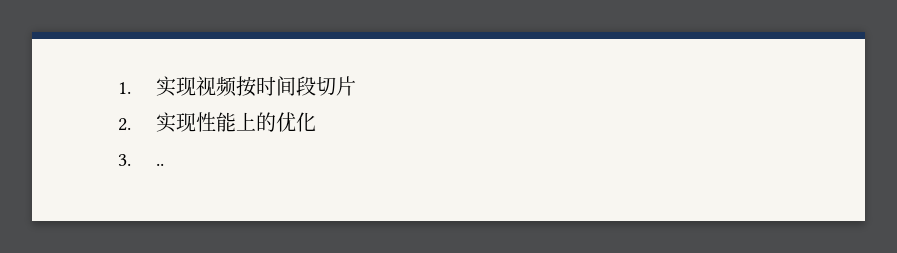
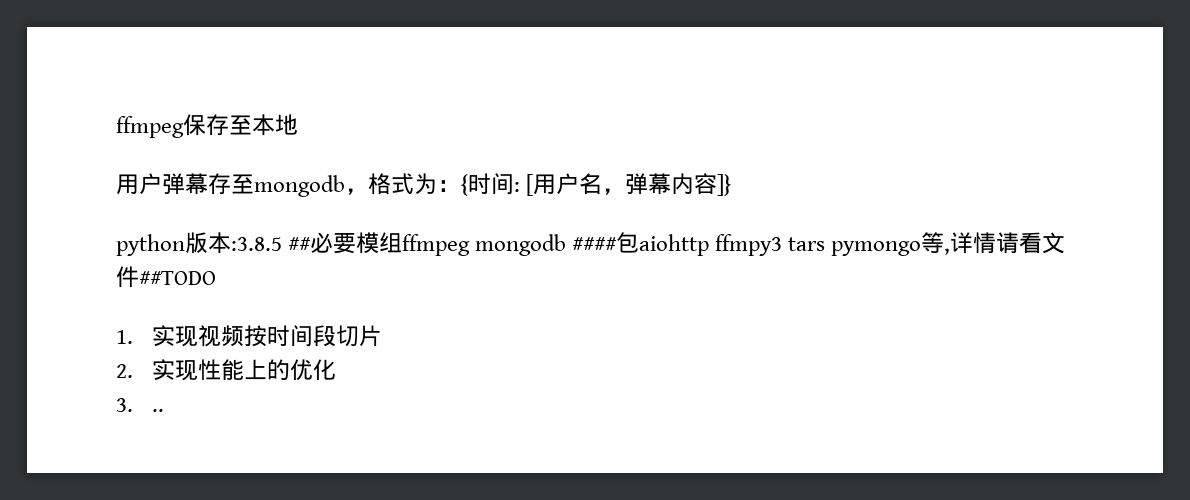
+ ffmpeg保存至本地
+ 用户弹幕存至mongodb，格式为：{时间: [用户名，弹幕内容]}
+ python版本:3.8.5 ##必要模组ffmpeg mongodb ####包aiohttp ffmpy3 tars pymongo等,详情请看文件##TODO

